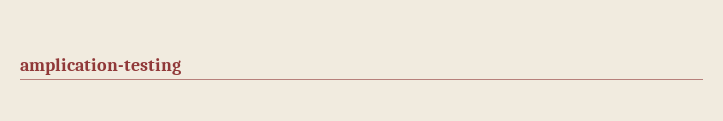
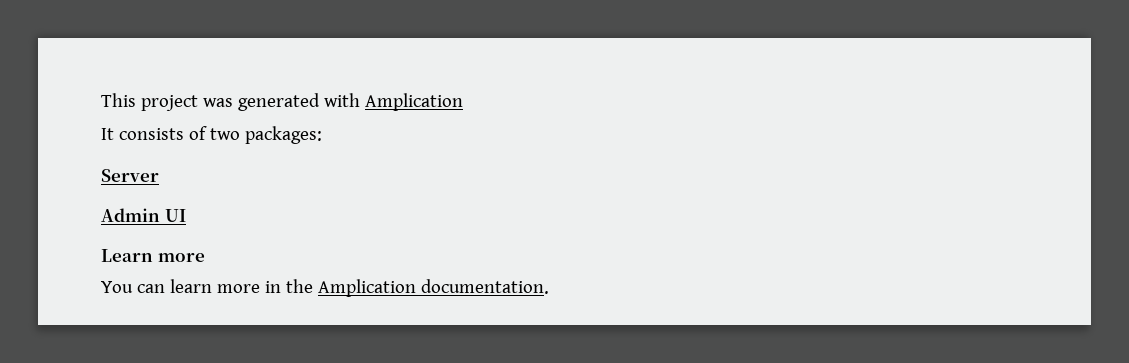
- amplication-testing
+ This project was generated with Amplication
+ It consists of two packages:
+ Server
+ Admin UI
+ Learn more
+ You can learn more in the Amplication documentation.

